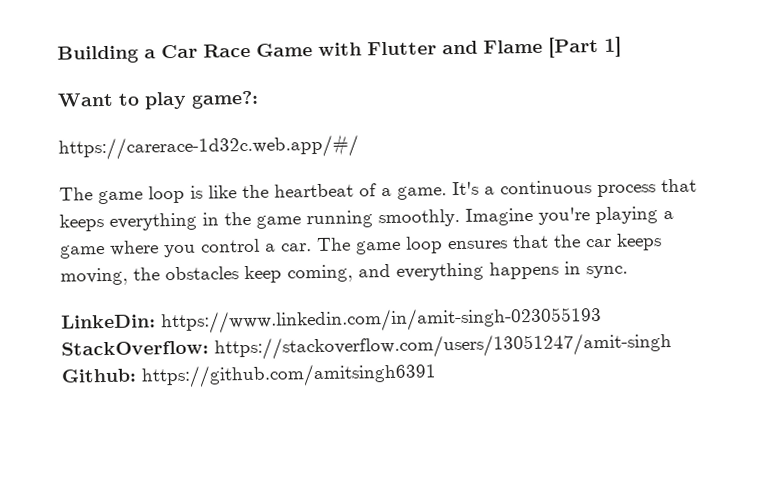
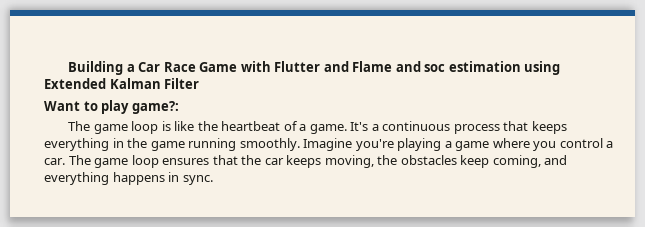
- Building a Car Race Game with Flutter and Flame [Part 1]
+ Building a Car Race Game with Flutter and Flame and soc estimation using Extended Kalman Filter
- https://carerace-1d32c.web.app/#/
- LinkeDin: https://www.linkedin.com/in/amit-singh-023055193 StackOverflow: https://stackoverflow.com/users/13051247/amit-singh Github: https://github.com/amitsingh6391

